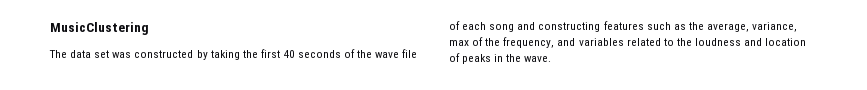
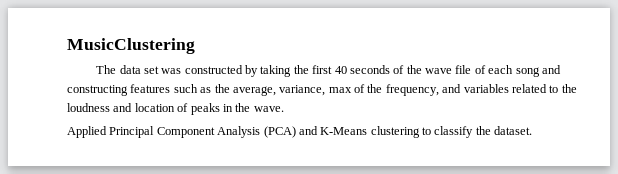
+ Applied Principal Component Analysis (PCA) and K-Means clustering to classify the dataset.

